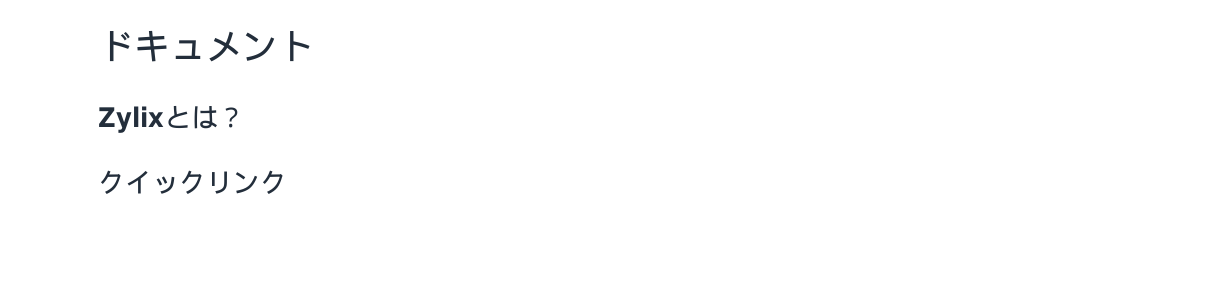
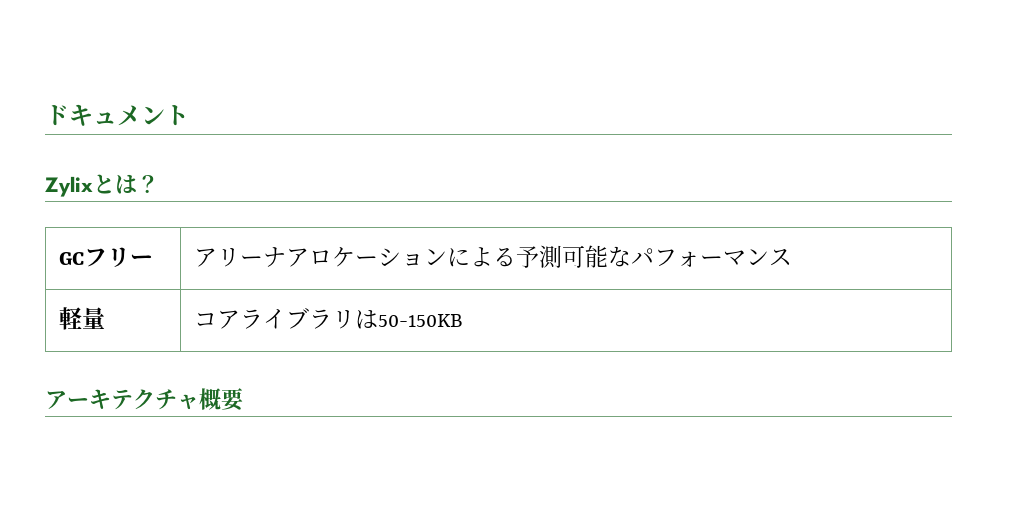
- クイックリンク
+ GCフリー | アリーナアロケーションによる予測可能なパフォーマンス
+ 軽量 | コアライブラリは50-150KB
+ アーキテクチャ概要

